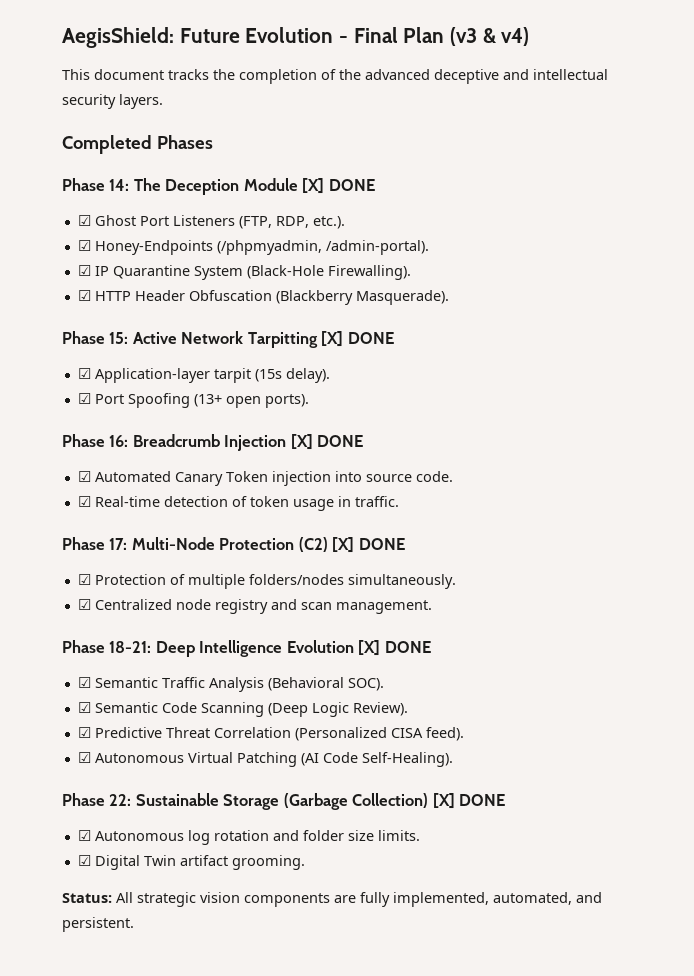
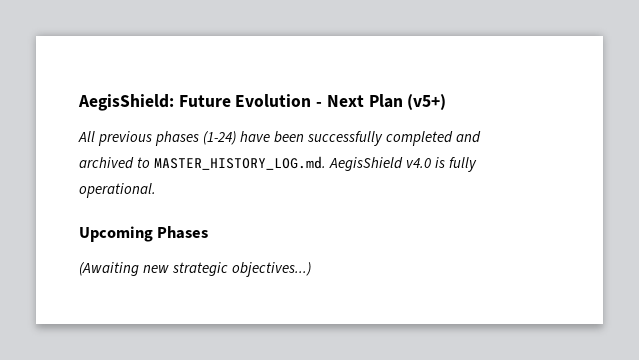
- AegisShield: Future Evolution - Final Plan (v3 & v4)
- This document tracks the completion of the advanced deceptive and intellectual security layers.
- Completed Phases
- Phase 14: The Deception Module [X] DONE
- ☑ Ghost Port Listeners (FTP, RDP, etc.).
- ☑ Honey-Endpoints (/phpmyadmin, /admin-portal).
- ☑ IP Quarantine System (Black-Hole Firewalling).
- ☑ HTTP Header Obfuscation (Blackberry Masquerade).
- Phase 15: Active Network Tarpitting [X] DONE
- ☑ Application-layer tarpit (15s delay).
- ☑ Port Spoofing (13+ open ports).
- Phase 16: Breadcrumb Injection [X] DONE
- ☑ Automated Canary Token injection into source code.
- ☑ Real-time detection of token usage in traffic.
- Phase 17: Multi-Node Protection (C2) [X] DONE
- ☑ Protection of multiple folders/nodes simultaneously.
- ☑ Centralized node registry and scan management.
- Phase 18-21: Deep Intelligence Evolution [X] DONE
- ☑ Semantic Traffic Analysis (Behavioral SOC).
- ☑ Semantic Code Scanning (Deep Logic Review).
- ☑ Predictive Threat Correlation (Personalized CISA feed).
- ☑ Autonomous Virtual Patching (AI Code Self-Healing).
- Phase 22: Sustainable Storage (Garbage Collection) [X] DONE
- ☑ Autonomous log rotation and folder size limits.
- ☑ Digital Twin artifact grooming.
- Status: All strategic vision components are fully implemented, automated, and persistent.
+ AegisShield: Future Evolution - Next Plan (v5+)
+ All previous phases (1-24) have been successfully completed and archived to MASTER_HISTORY_LOG.md. AegisShield v4.0 is fully operational.
+ Upcoming Phases
+ (Awaiting new strategic objectives...)

